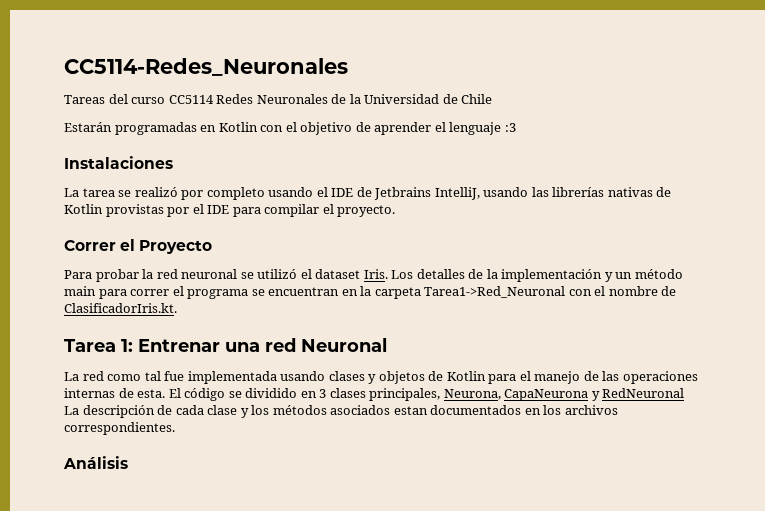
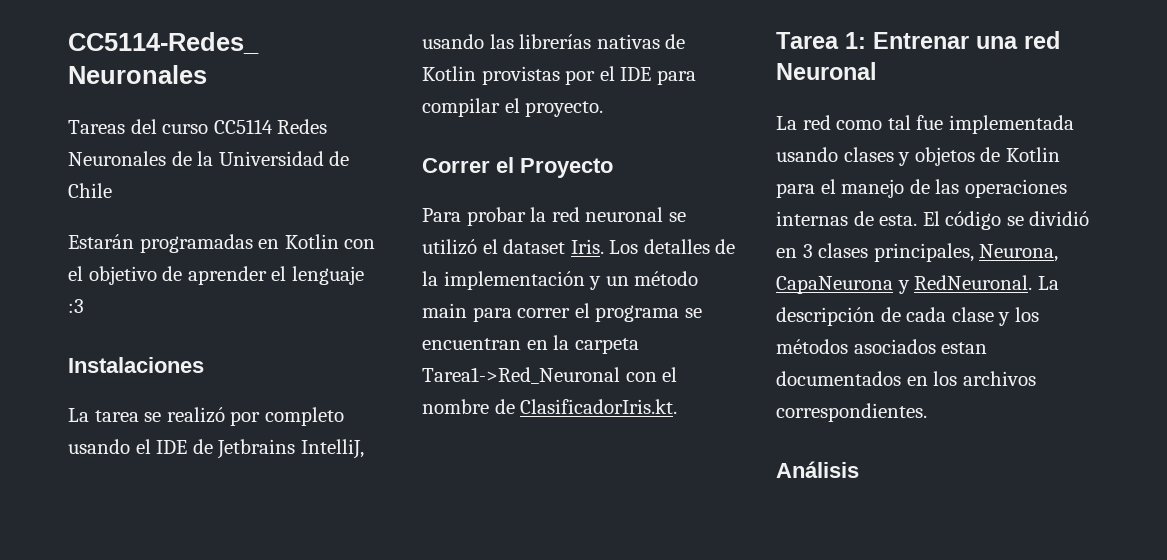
- El código se dividido en 3 clases principales, Neurona, CapaNeurona y RedNeuronal La descripción de cada clase y los métodos asociados estan documentados en los archivos correspondientes.
+ El código se dividió en 3 clases principales, Neurona, CapaNeurona y RedNeuronal. La descripción de cada clase y los métodos asociados estan documentados en los archivos correspondientes.

